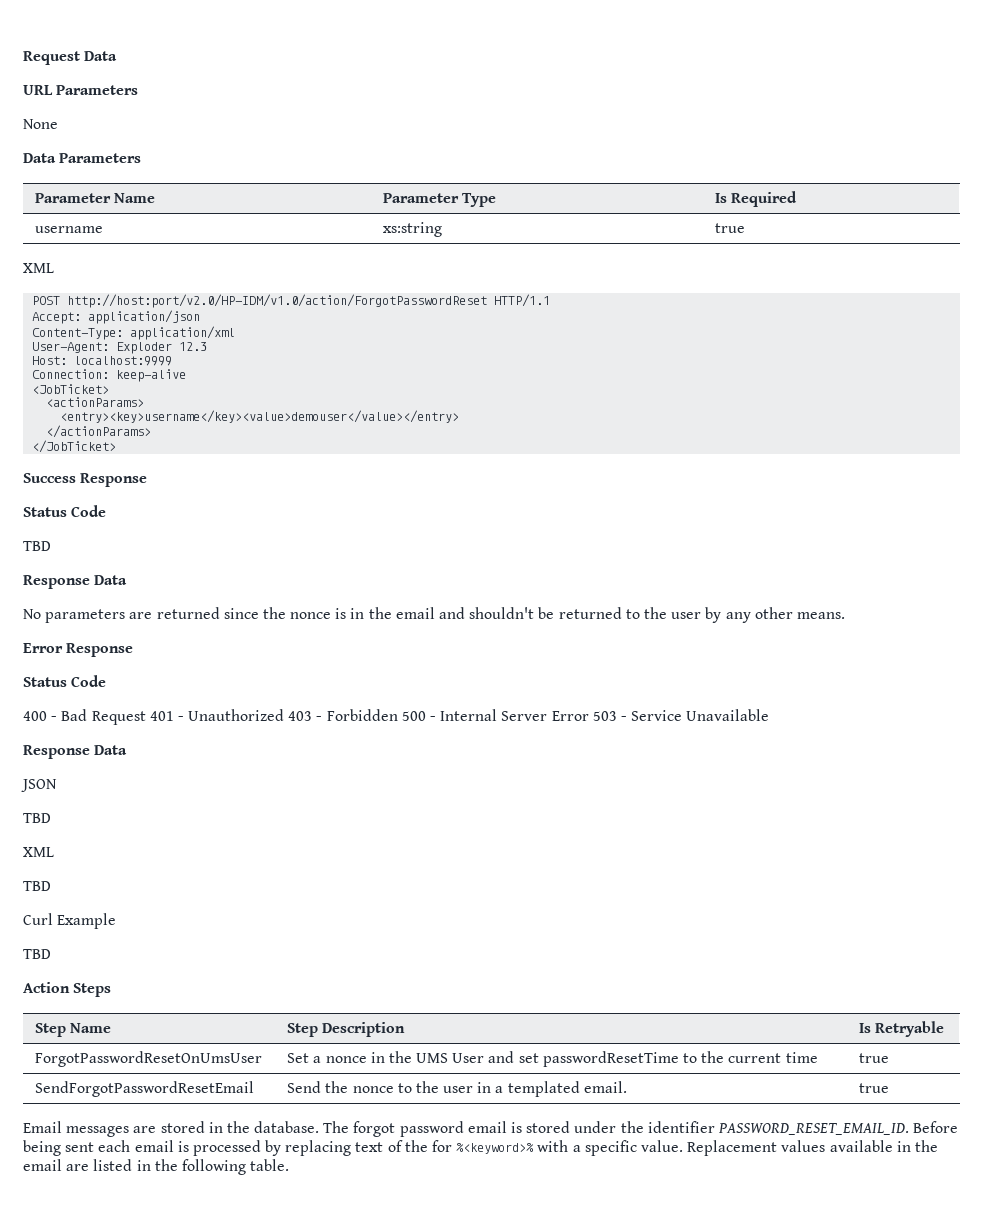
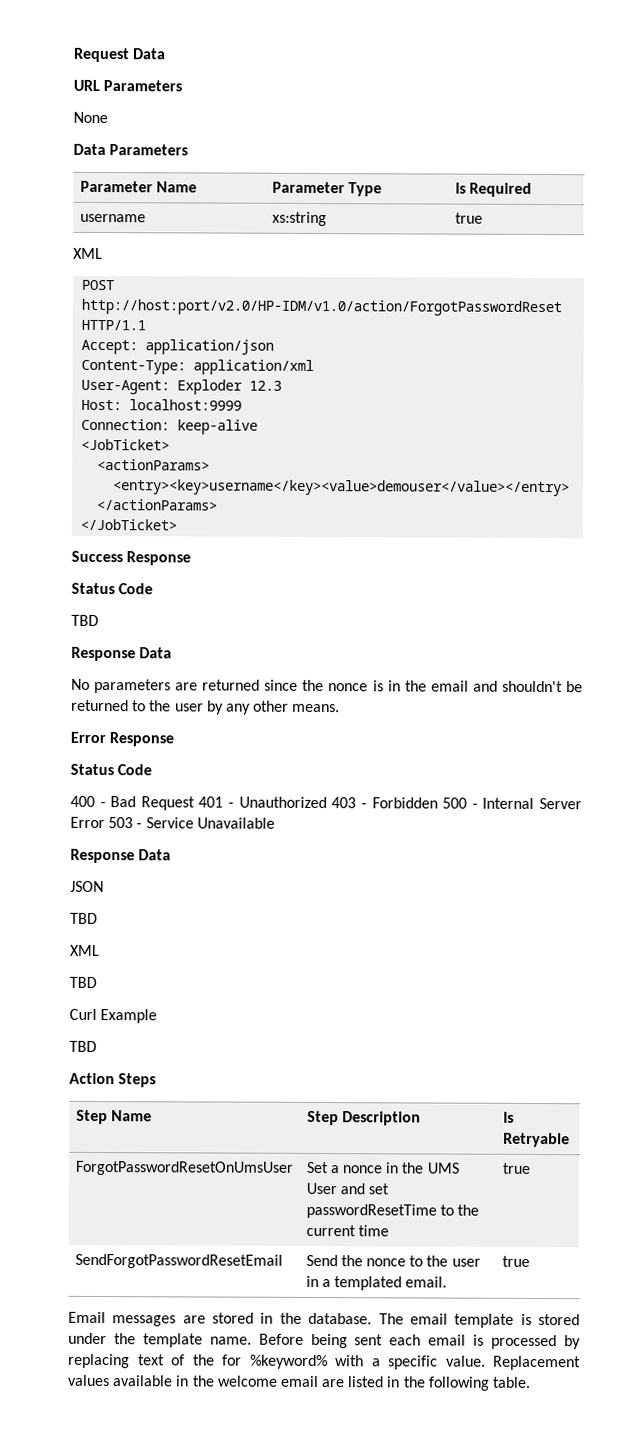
- The forgot password email is stored under the identifier PASSWORD_RESET_EMAIL_ID.
+ The email template is stored under the template name.
- Before being sent each email is processed by replacing text of the for %<keyword>% with a specific value.
+ Before being sent each email is processed by replacing text of the for %keyword% with a specific value.
- Replacement values available in the email are listed in the following table.
+ Replacement values available in the welcome email are listed in the following table.

